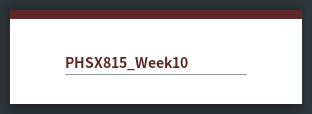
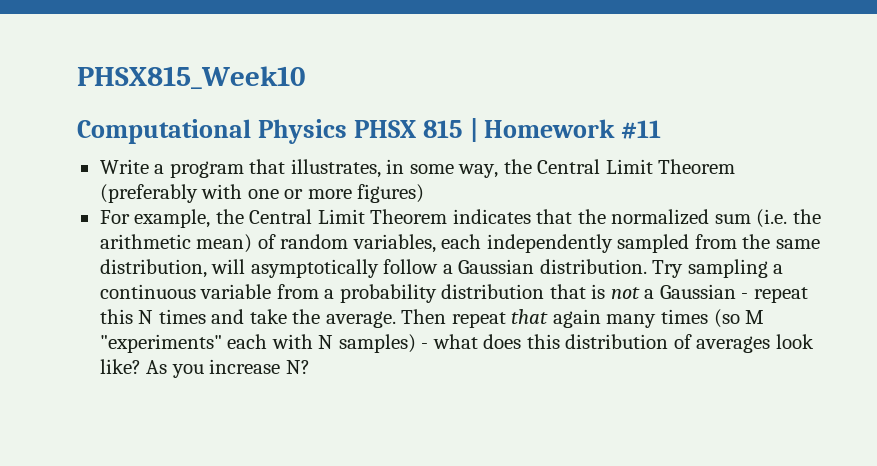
+ Computational Physics PHSX 815 | Homework #11
+ Write a program that illustrates, in some way, the Central Limit Theorem (preferably with one or more figures)
+ For example, the Central Limit Theorem indicates that the normalized sum (i.e. the arithmetic mean) of random variables, each independently sampled from the same distribution, will asymptotically follow a Gaussian distribution. Try sampling a continuous variable from a probability distribution that is not a Gaussian - repeat this N times and take the average. Then repeat that again many times (so M "experiments" each with N samples) - what does this distribution of averages look like? As you increase N?

